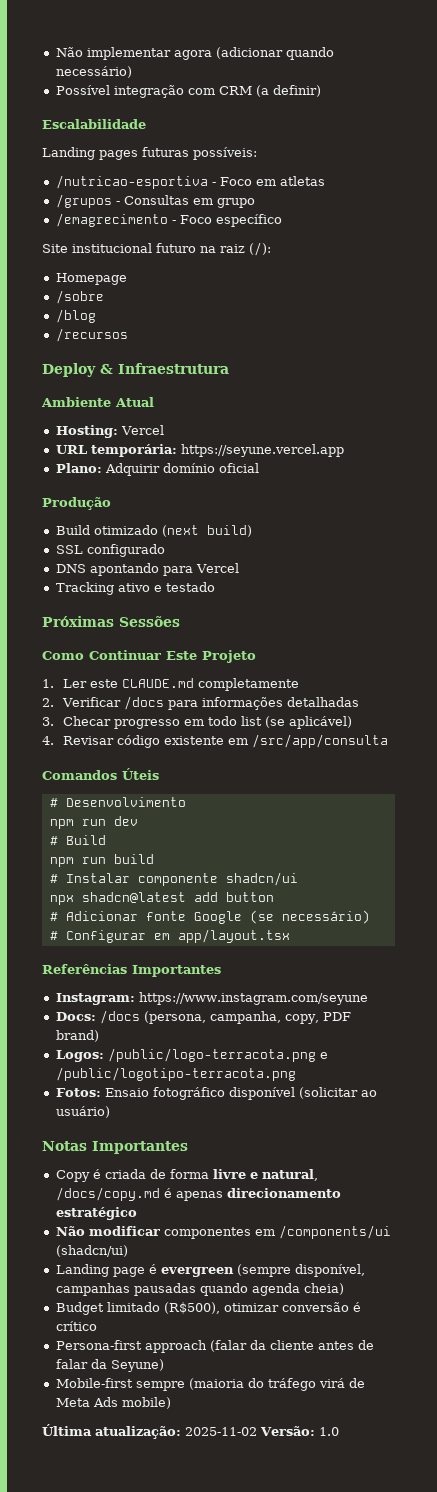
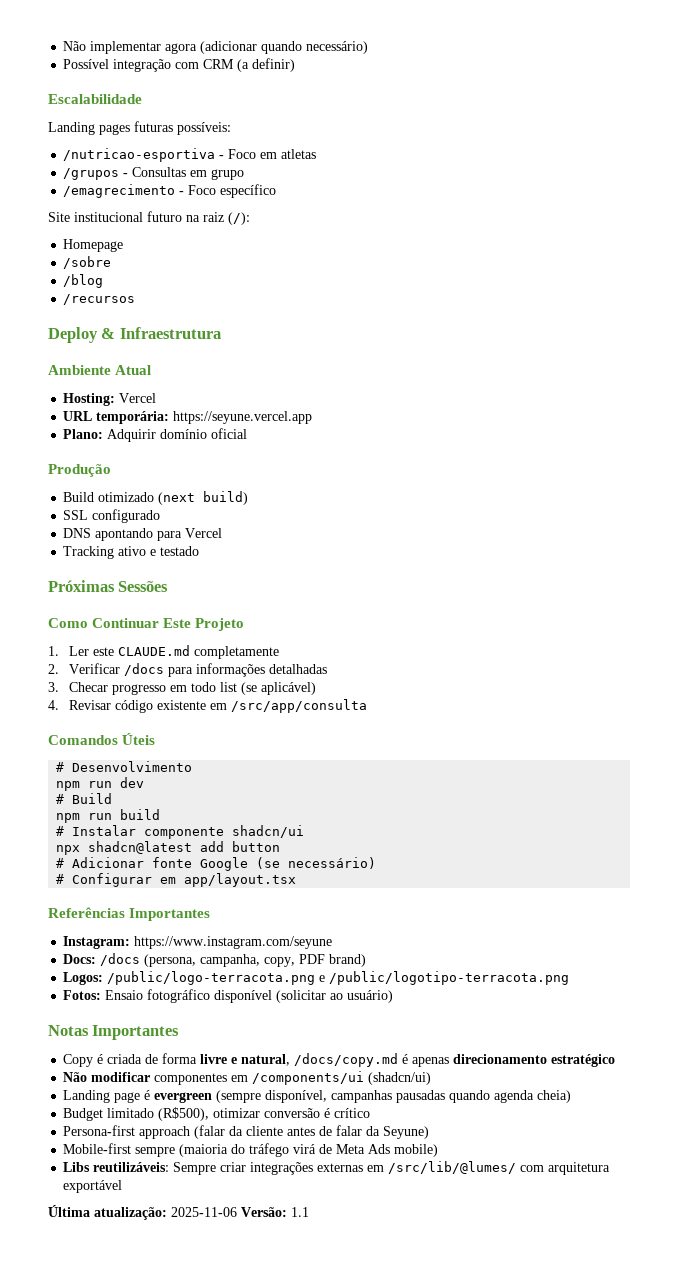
+ Libs reutilizáveis: Sempre criar integrações externas em /src/lib/@lumes/ com arquitetura exportável
- Última atualização: 2025-11-02 Versão: 1.0
+ Última atualização: 2025-11-06 Versão: 1.1

